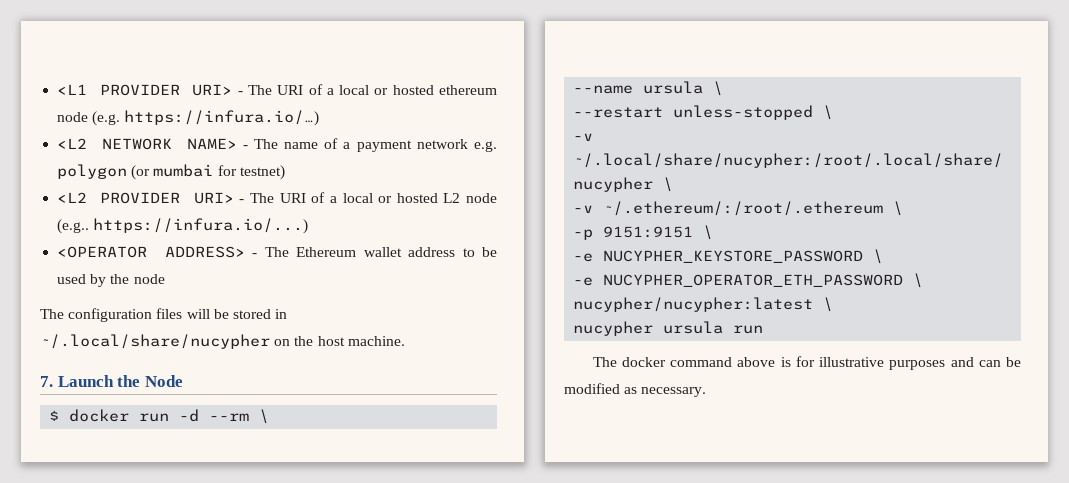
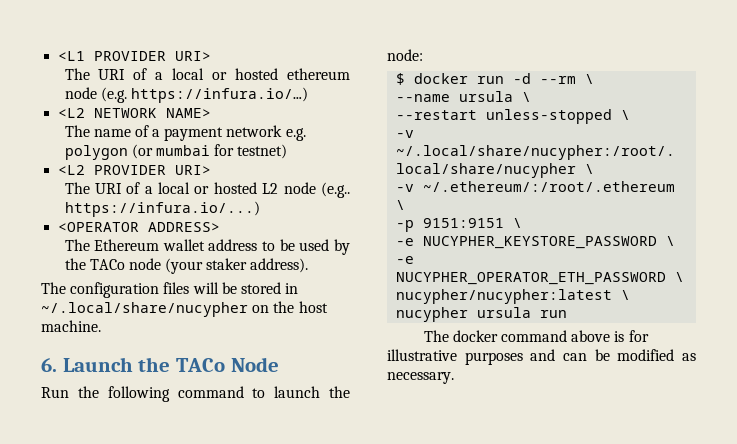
- <L1 PROVIDER URI> - The URI of a local or hosted ethereum node (e.g. https://infura.io/…)
+ <L1 PROVIDER URI>
+ The URI of a local or hosted ethereum node (e.g. https://infura.io/…)
- <L2 NETWORK NAME> - The name of a payment network e.g. polygon (or mumbai for testnet)
+ <L2 NETWORK NAME>
+ The name of a payment network e.g. polygon (or mumbai for testnet)
- <L2 PROVIDER URI> - The URI of a local or hosted L2 node (e.g.. https://infura.io/...)
+ <L2 PROVIDER URI>
+ The URI of a local or hosted L2 node (e.g.. https://infura.io/...)
- <OPERATOR ADDRESS> - The Ethereum wallet address to be used by the node
+ <OPERATOR ADDRESS>
+ The Ethereum wallet address to be used by the TACo node (your staker address).
- 7. Launch the Node
+ 6. Launch the TACo Node
+ Run the following command to launch the node:

